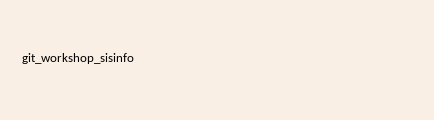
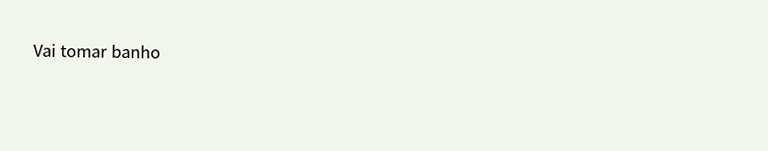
- git_workshop_sisinfo
+ Vai tomar banho

